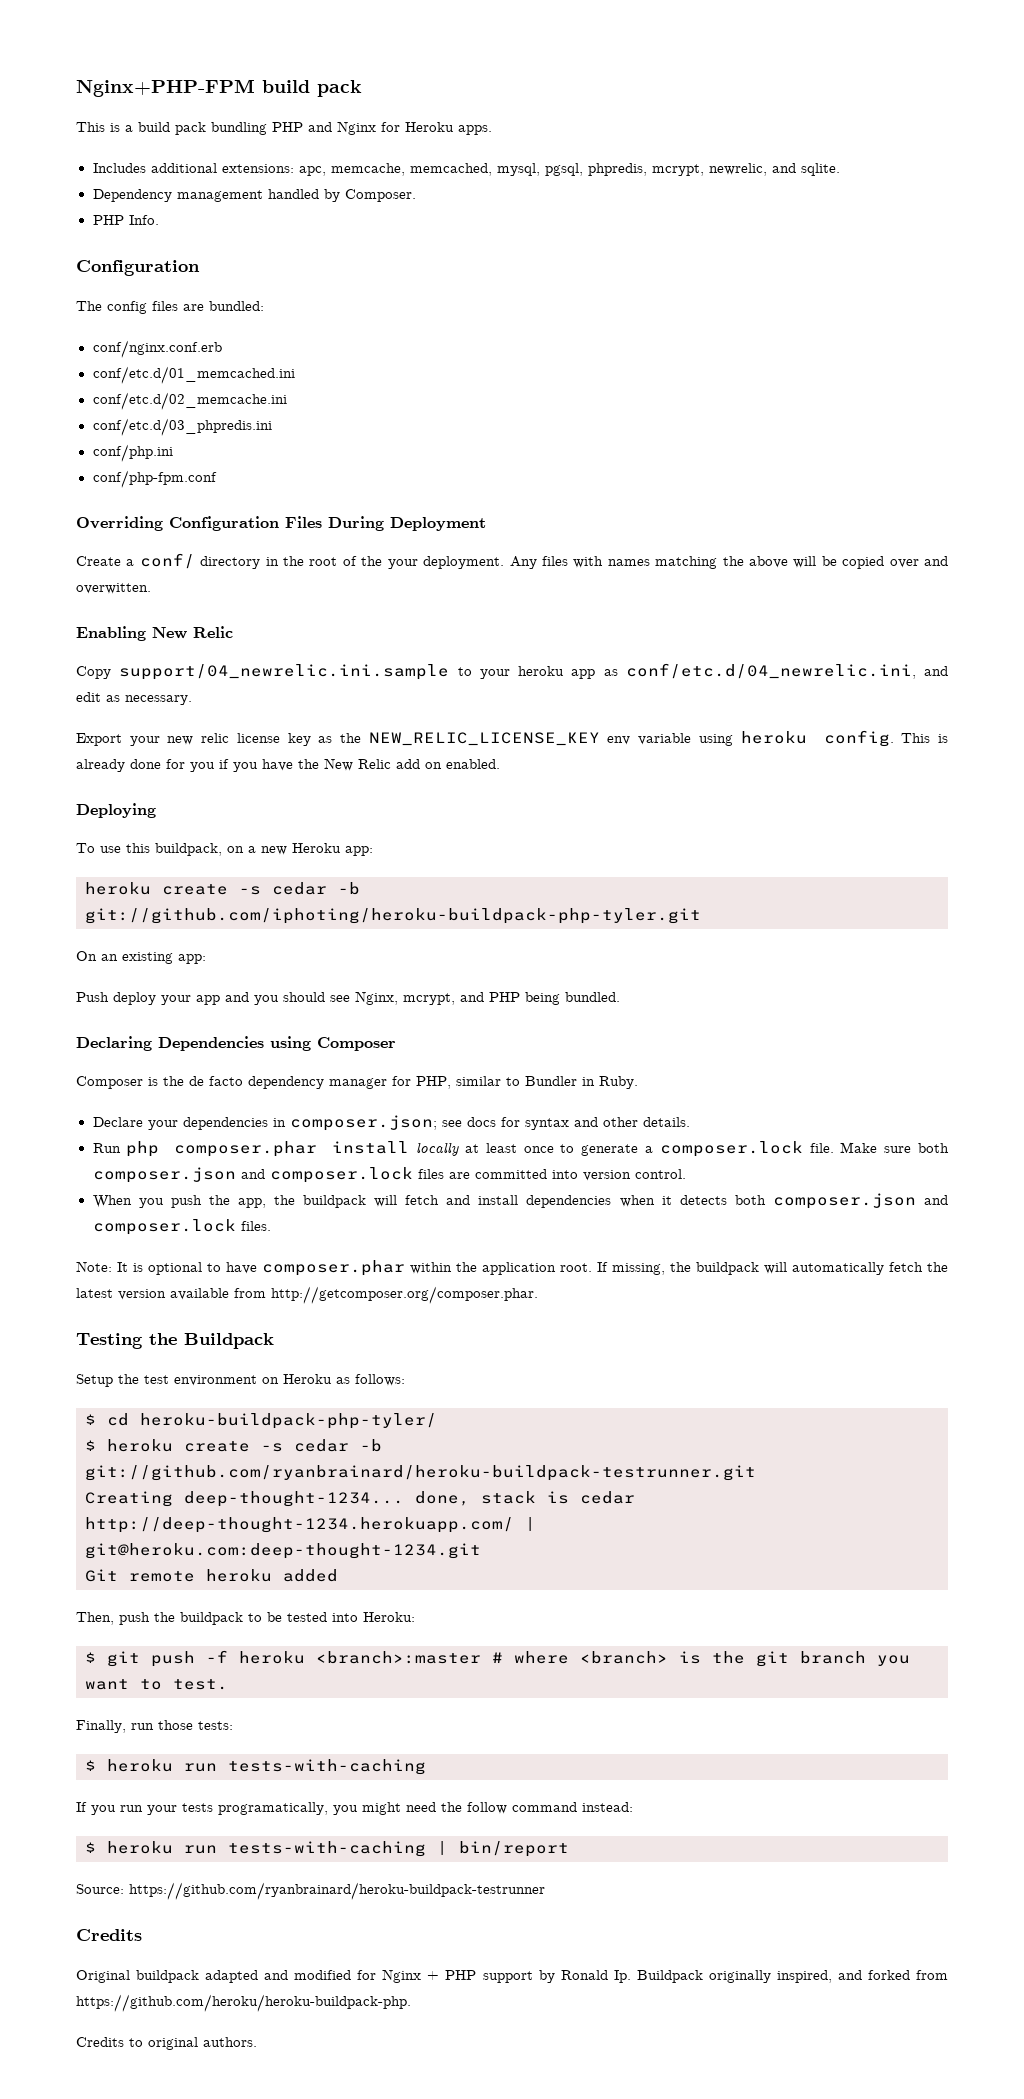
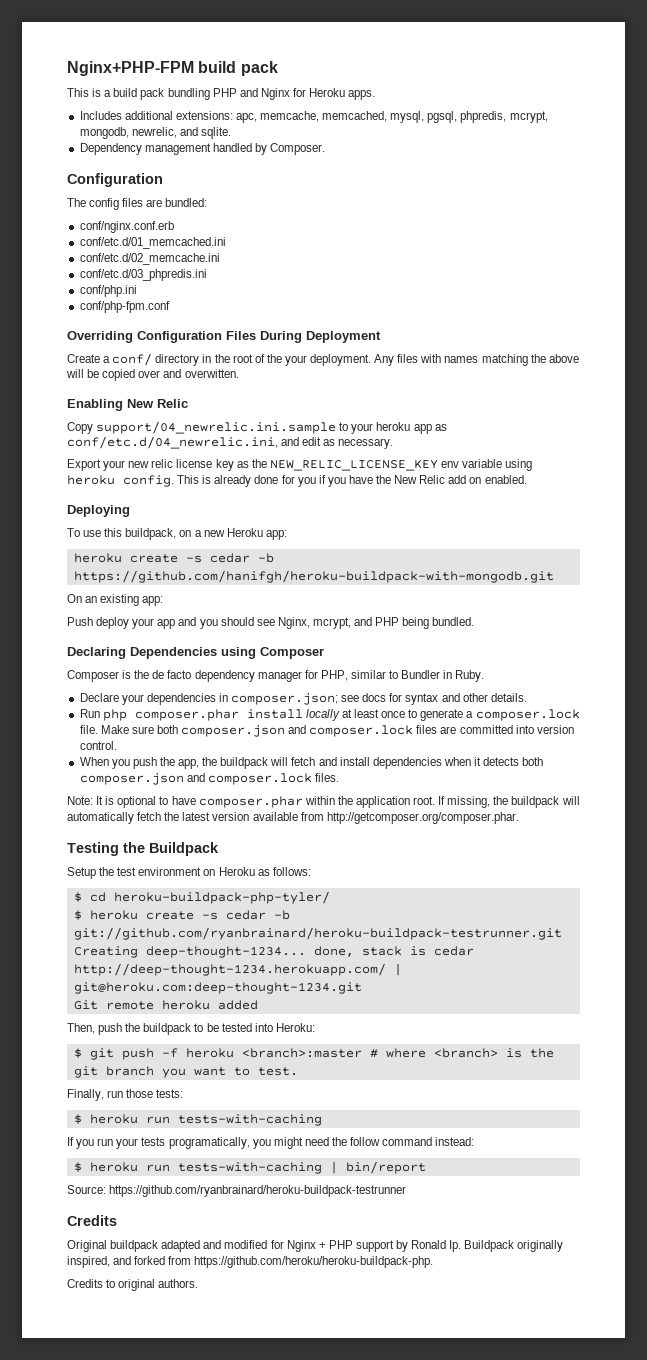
- Includes additional extensions: apc, memcache, memcached, mysql, pgsql, phpredis, mcrypt, newrelic, and sqlite.
+ Includes additional extensions: apc, memcache, memcached, mysql, pgsql, phpredis, mcrypt, mongodb, newrelic, and sqlite.
- PHP Info.
- heroku create -s cedar -b git://github.com/iphoting/heroku-buildpack-php-tyler.git
+ heroku create -s cedar -b https://github.com/hanifgh/heroku-buildpack-with-mongodb.git

